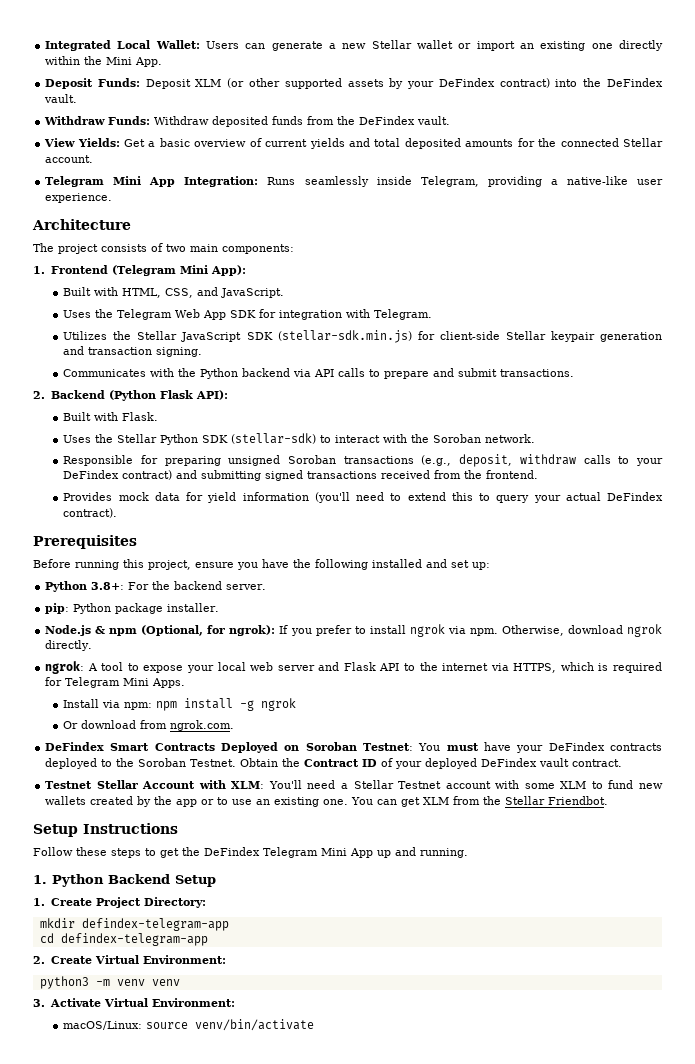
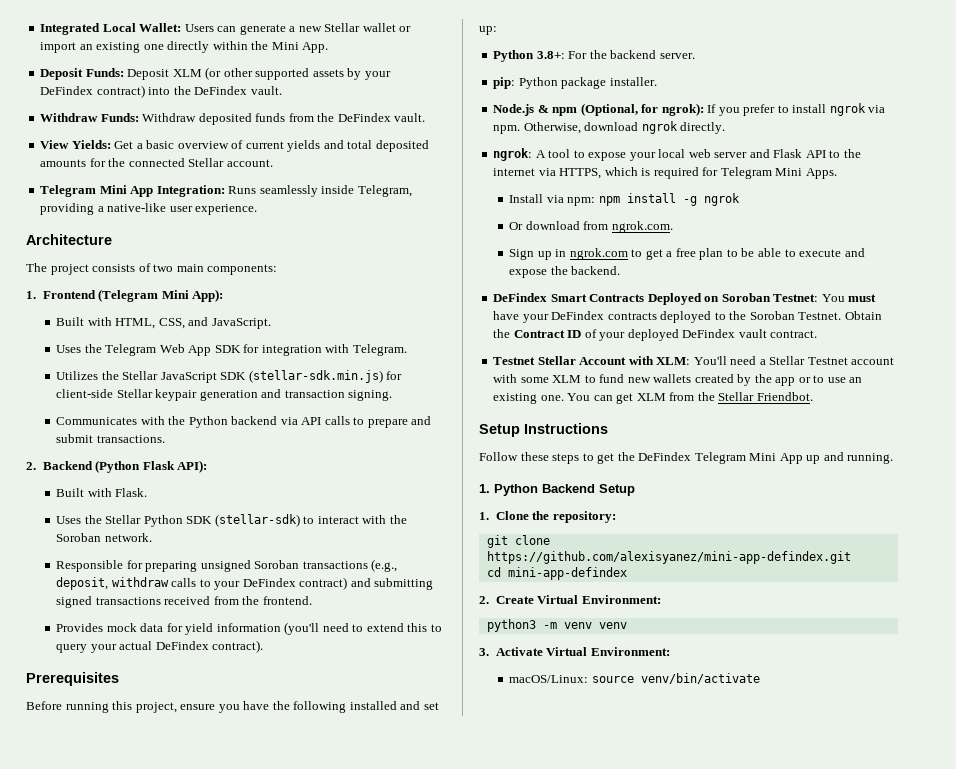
+ Sign up in ngrok.com to get a free plan to be able to execute and expose the backend.
- 1. Create Project Directory:
- mkdir defindex-telegram-app
+ 1. Clone the repository:
+ git clone https://github.com/alexisyanez/mini-app-defindex.git
- cd defindex-telegram-app
+ cd mini-app-defindex

